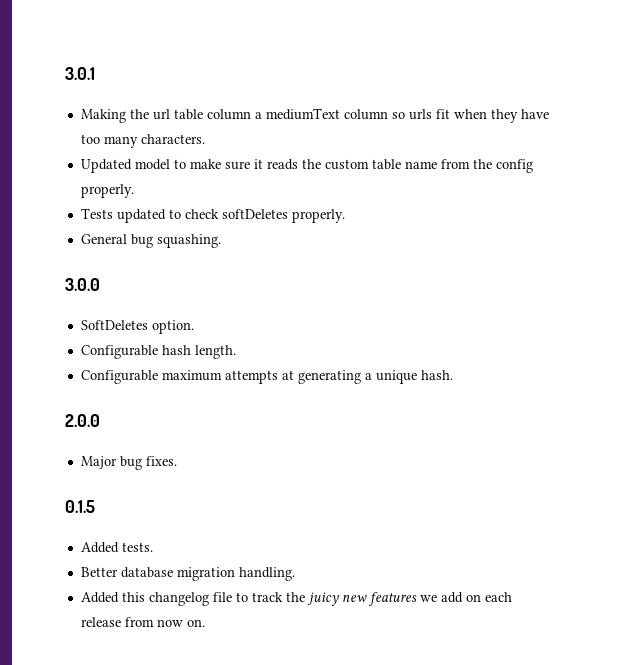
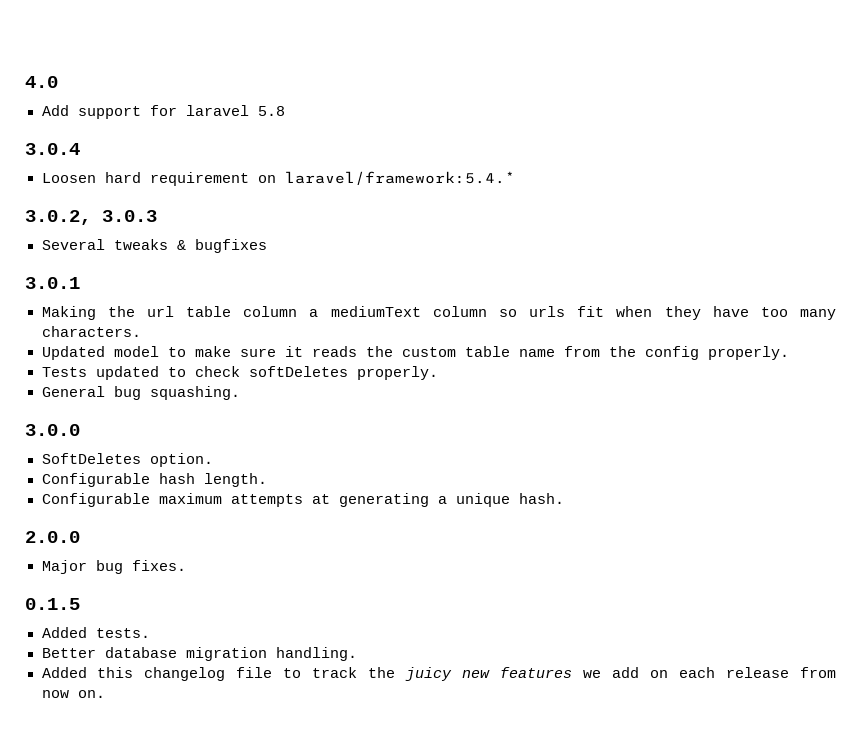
+ 4.0
+ Add support for laravel 5.8
+ 3.0.4
+ Loosen hard requirement on laravel/framework:5.4.*
+ 3.0.2, 3.0.3
+ Several tweaks & bugfixes

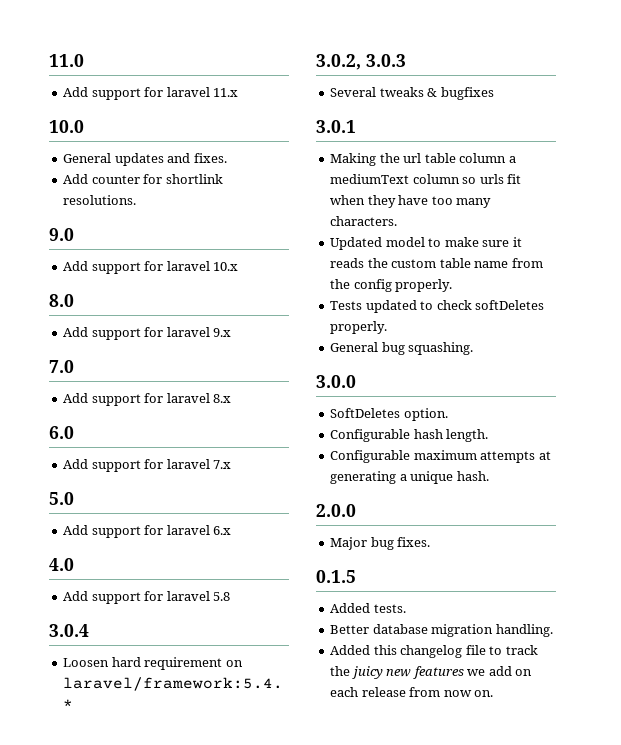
+ 11.0
+ Add support for laravel 11.x
+ 10.0
+ General updates and fixes.
+ Add counter for shortlink resolutions.
+ 9.0
+ Add support for laravel 10.x
+ 8.0
+ Add support for laravel 9.x
+ 7.0
+ Add support for laravel 8.x
+ 6.0
+ Add support for laravel 7.x
+ 5.0
+ Add support for laravel 6.x

